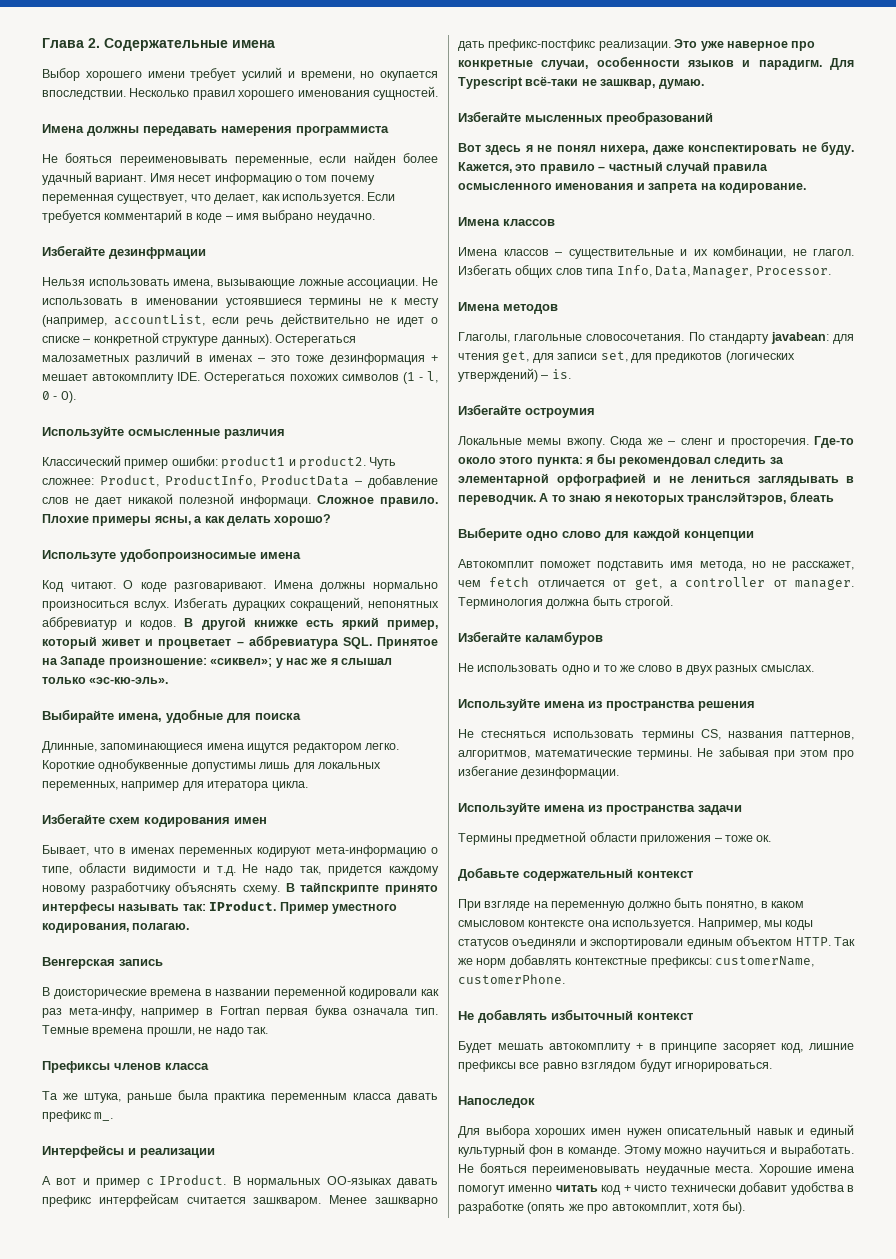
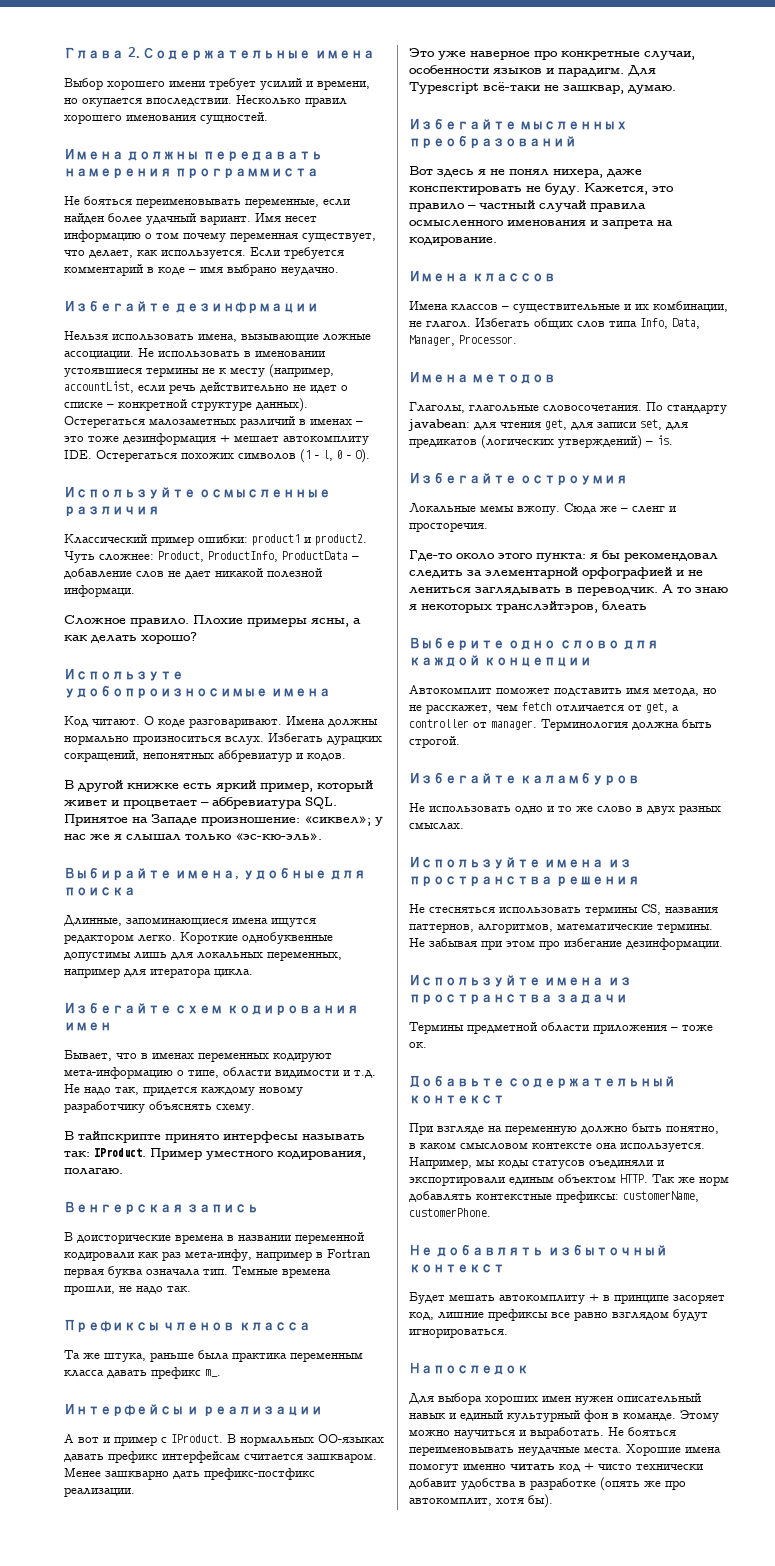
- Чуть сложнее: Product, ProductInfo, ProductData – добавление слов не дает никакой полезной информаци. Сложное правило.
+ Чуть сложнее: Product, ProductInfo, ProductData – добавление слов не дает никакой полезной информаци.
+ Сложное правило.
- Избегать дурацких сокращений, непонятных аббревиатур и кодов. В другой книжке есть яркий пример, который живет и процветает – аббревиатура SQL. Принятое на Западе произношение: «сиквел»; у нас же я слышал только «эс-кю-эль».
+ Избегать дурацких сокращений, непонятных аббревиатур и кодов.
+ В другой книжке есть яркий пример, который живет и процветает – аббревиатура SQL. Принятое на Западе произношение: «сиквел»; у нас же я слышал только «эс-кю-эль».
- Бывает, что в именах переменных кодируют мета-информацию о типе, области видимости и т.д. Не надо так, придется каждому новому разработчику объяснять схему. В тайпскрипте принято интерфесы называть так: IProduct.
+ Бывает, что в именах переменных кодируют мета-информацию о типе, области видимости и т.д. Не надо так, придется каждому новому разработчику объяснять схему.
+ В тайпскрипте принято интерфесы называть так: IProduct.
- Менее зашкварно дать префикс-постфикс реализации. Это уже наверное про конкретные случаи, особенности языков и парадигм.
+ Менее зашкварно дать префикс-постфикс реализации.
+ Это уже наверное про конкретные случаи, особенности языков и парадигм.
- По стандарту javabean: для чтения get, для записи set, для предикотов (логических утверждений) – is.
+ По стандарту javabean: для чтения get, для записи set, для предикатов (логических утверждений) – is.
- Сюда же – сленг и просторечия. Где-то около этого пункта: я бы рекомендовал следить за элементарной орфографией и не лениться заглядывать в переводчик.
+ Сюда же – сленг и просторечия.
+ Где-то около этого пункта: я бы рекомендовал следить за элементарной орфографией и не лениться заглядывать в переводчик.

